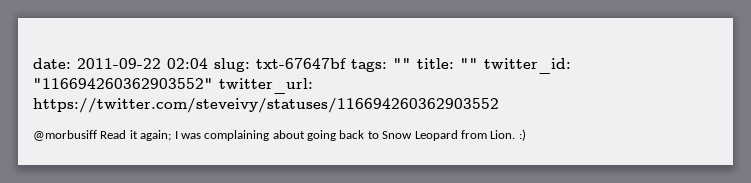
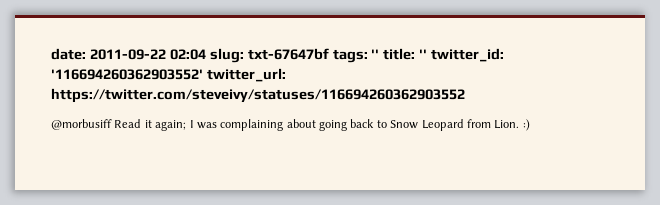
- date: 2011-09-22 02:04 slug: txt-67647bf tags: "" title: "" twitter_id: "116694260362903552" twitter_url: https://twitter.com/steveivy/statuses/116694260362903552
+ date: 2011-09-22 02:04 slug: txt-67647bf tags: '' title: '' twitter_id: '116694260362903552' twitter_url: https://twitter.com/steveivy/statuses/116694260362903552

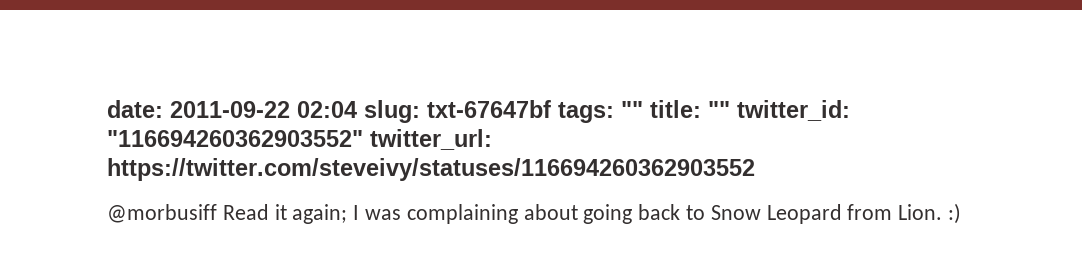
- date: 2011-09-22 02:04 slug: txt-67647bf tags: '' title: '' twitter_id: '116694260362903552' twitter_url: https://twitter.com/steveivy/statuses/116694260362903552
+ date: 2011-09-22 02:04 slug: txt-67647bf tags: "" title: "" twitter_id: "116694260362903552" twitter_url: https://twitter.com/steveivy/statuses/116694260362903552

